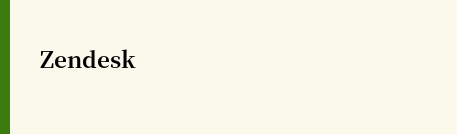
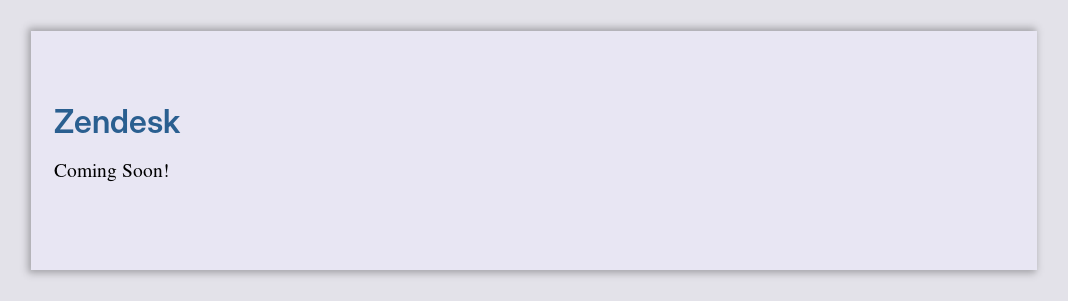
+ Coming Soon!

